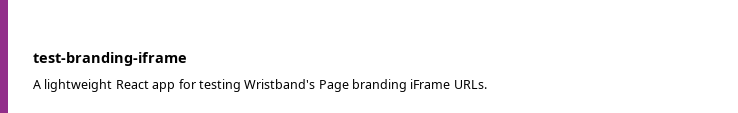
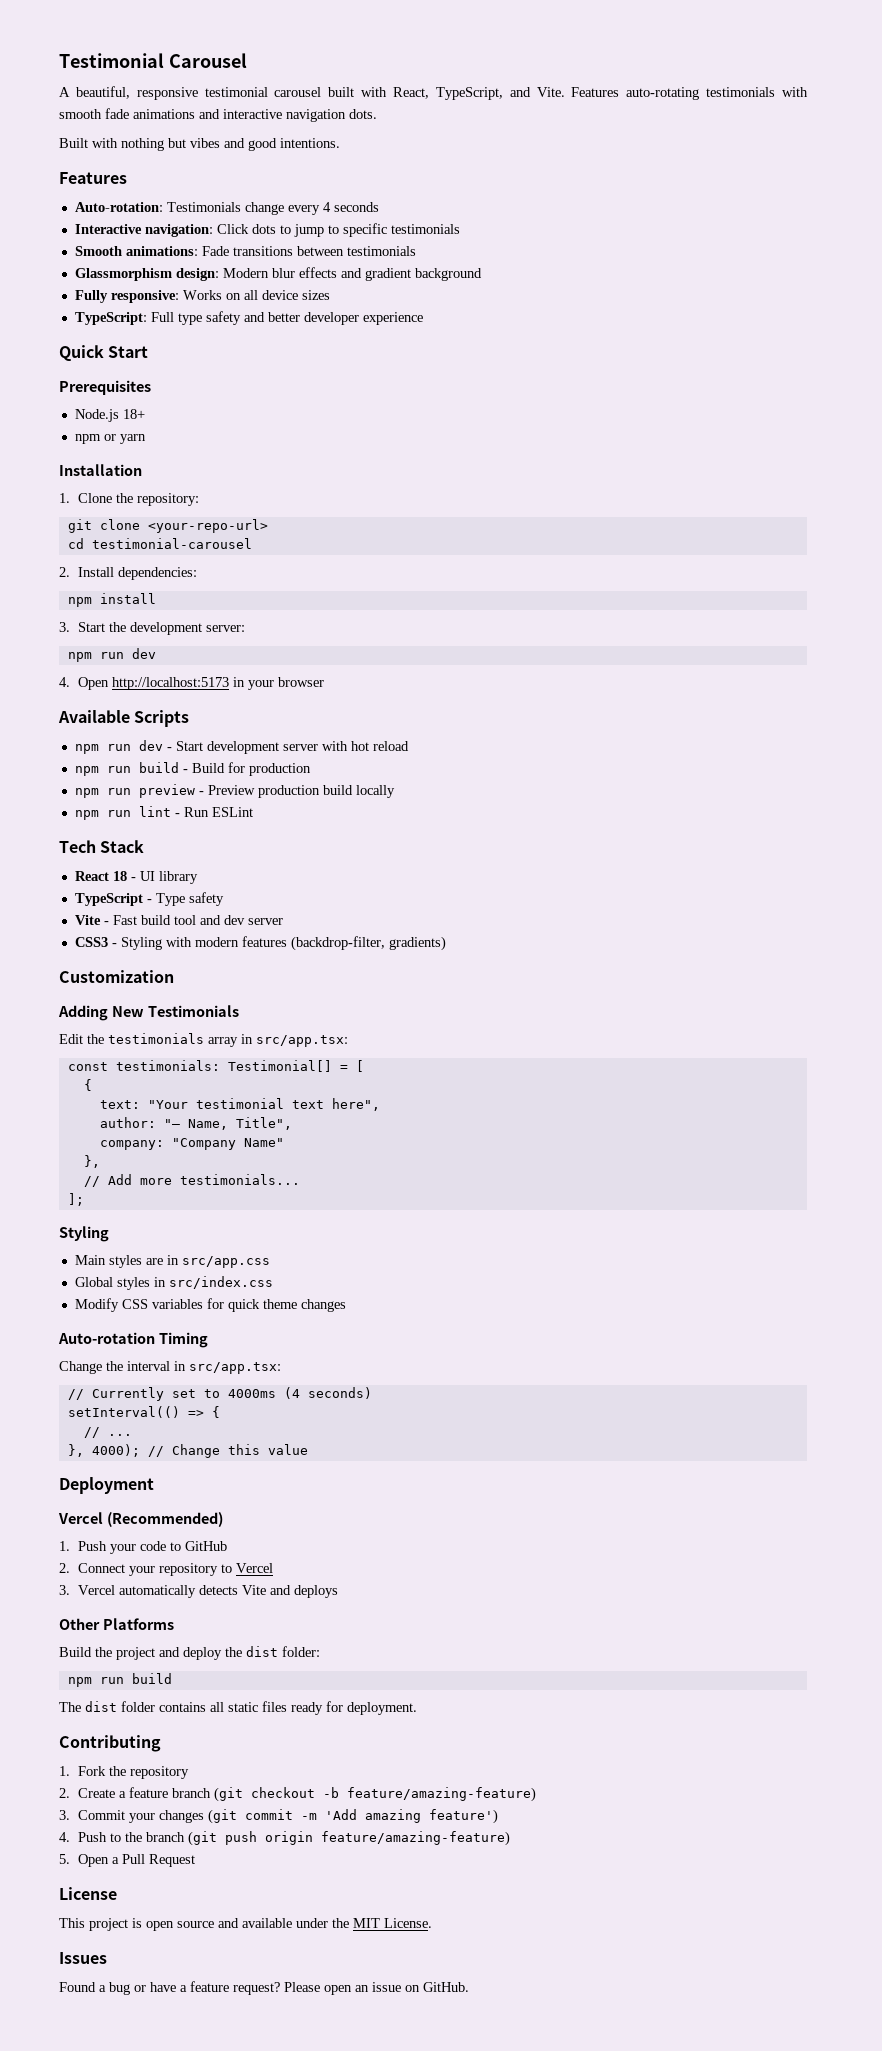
- test-branding-iframe
+ Testimonial Carousel
- A lightweight React app for testing Wristband's Page branding iFrame URLs.
+ A beautiful, responsive testimonial carousel built with React, TypeScript, and Vite. Features auto-rotating testimonials with smooth fade animations and interactive navigation dots.
+ Built with nothing but vibes and good intentions.
+ Features
+ Auto-rotation: Testimonials change every 4 seconds
+ Interactive navigation: Click dots to jump to specific testimonials
+ Smooth animations: Fade transitions between testimonials
+ Glassmorphism design: Modern blur effects and gradient background
+ Fully responsive: Works on all device sizes
+ TypeScript: Full type safety and better developer experience
+ Quick Start
+ Prerequisites
+ Node.js 18+
+ npm or yarn
+ Installation
+ 1. Clone the repository:
+ git clone <your-repo-url>
+ cd testimonial-carousel
+ 2. Install dependencies:
+ npm install
+ 3. Start the development server:
+ npm run dev
+ 4. Open http://localhost:5173 in your browser
+ Available Scripts
+ npm run dev - Start development server with hot reload
+ npm run build - Build for production
+ npm run preview - Preview production build locally
+ npm run lint - Run ESLint
+ Tech Stack
+ React 18 - UI library
+ TypeScript - Type safety
+ Vite - Fast build tool and dev server
+ CSS3 - Styling with modern features (backdrop-filter, gradients)
+ Customization
+ Adding New Testimonials
+ Edit the testimonials array in src/app.tsx:
+ const testimonials: Testimonial[] = [
+ {
+ text: "Your testimonial text here",
+ author: "— Name, Title",
+ company: "Company Name"
+ },
+ // Add more testimonials...
+ ];
+ Styling
+ Main styles are in src/app.css
+ Global styles in src/index.css
+ Modify CSS variables for quick theme changes
+ Auto-rotation Timing
+ Change the interval in src/app.tsx:
+ // Currently set to 4000ms (4 seconds)
+ setInterval(() => {
+ // ...
+ }, 4000); // Change this value
+ Deployment
+ Vercel (Recommended)
+ 1. Push your code to GitHub
+ 2. Connect your repository to Vercel
+ 3. Vercel automatically detects Vite and deploys
+ Other Platforms
+ Build the project and deploy the dist folder:
+ npm run build
+ The dist folder contains all static files ready for deployment.
+ Contributing
+ 1. Fork the repository
+ 2. Create a feature branch (git checkout -b feature/amazing-feature)
+ 3. Commit your changes (git commit -m 'Add amazing feature')
+ 4. Push to the branch (git push origin feature/amazing-feature)
+ 5. Open a Pull Request
+ License
+ This project is open source and available under the MIT License.
+ Issues
+ Found a bug or have a feature request? Please open an issue on GitHub.

